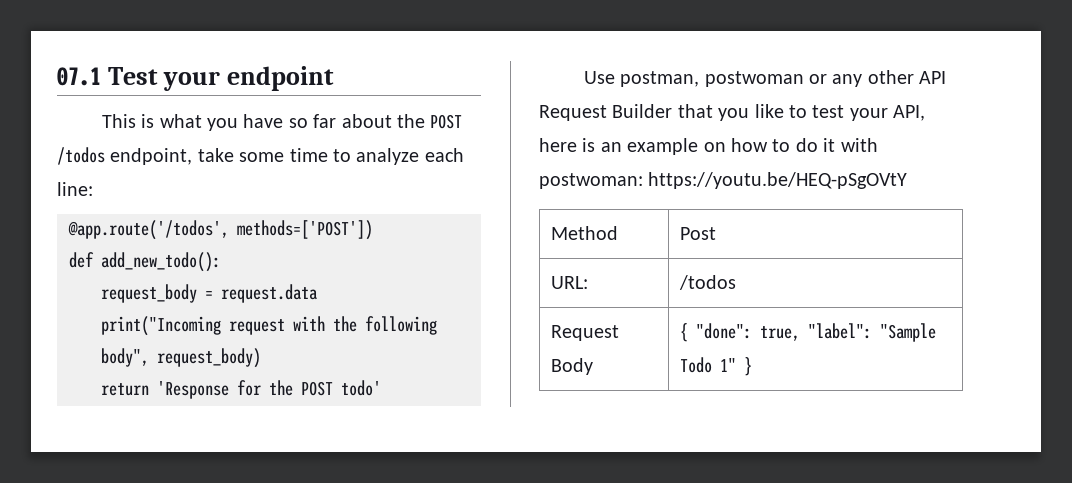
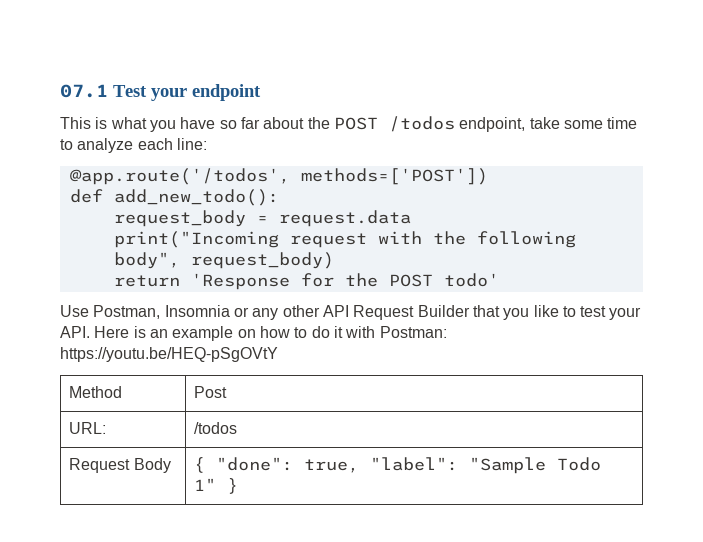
- Use postman, postwoman or any other API Request Builder that you like to test your API, here is an example on how to do it with postwoman: https://youtu.be/HEQ-pSgOVtY
+ Use Postman, Insomnia or any other API Request Builder that you like to test your API. Here is an example on how to do it with Postman: https://youtu.be/HEQ-pSgOVtY

